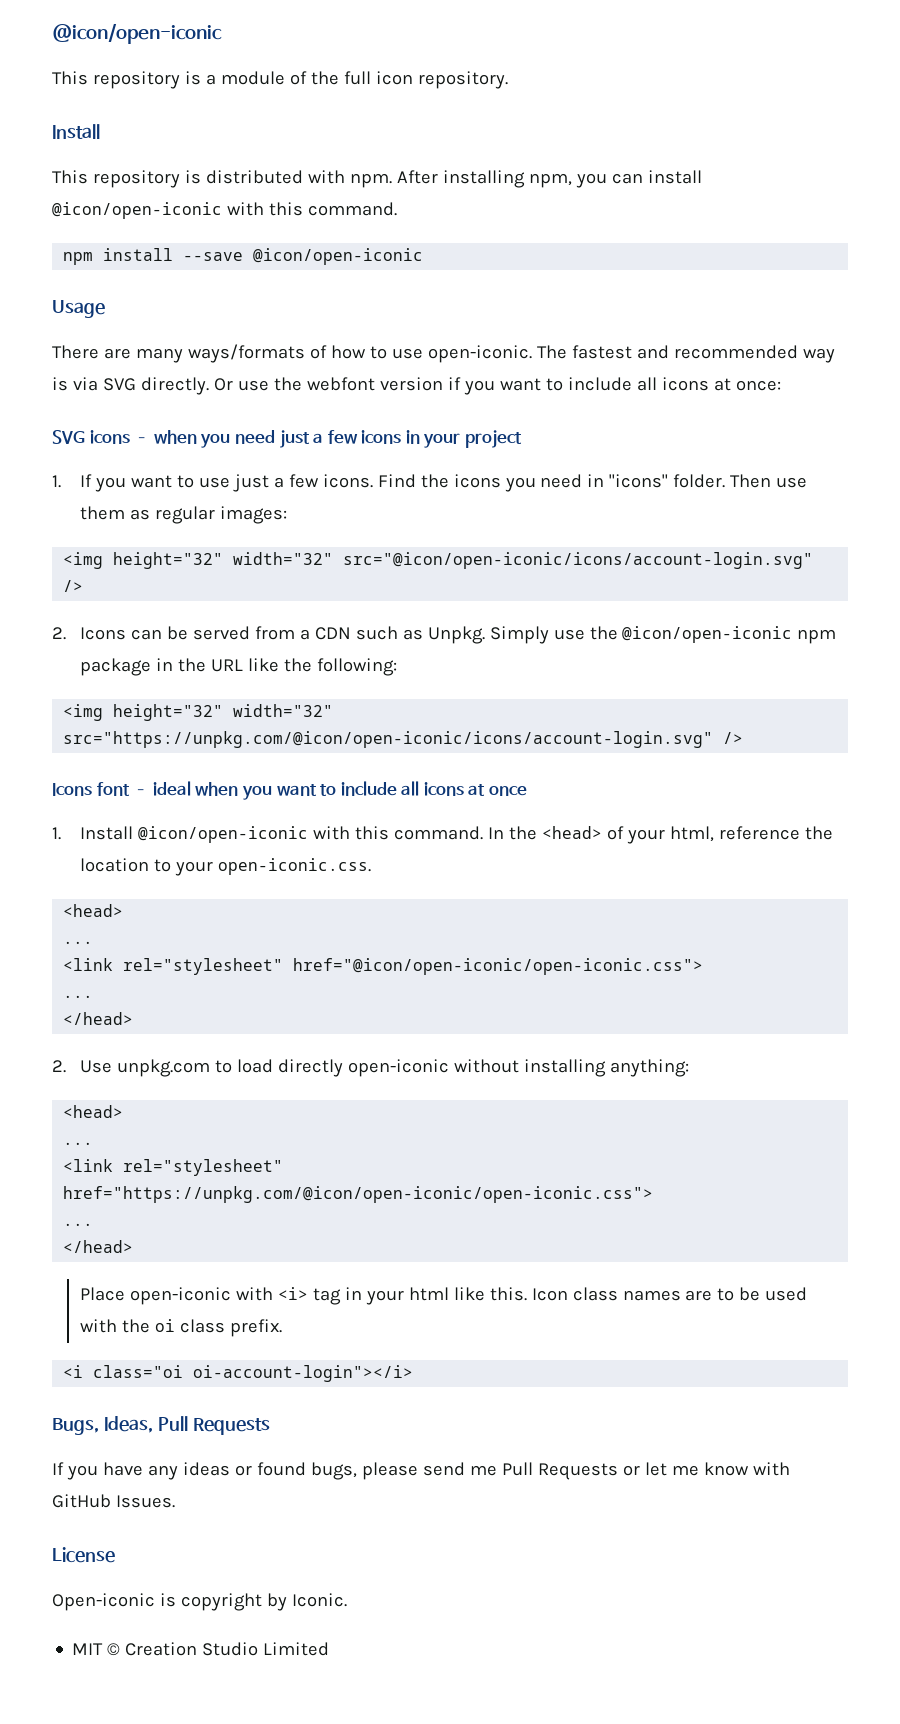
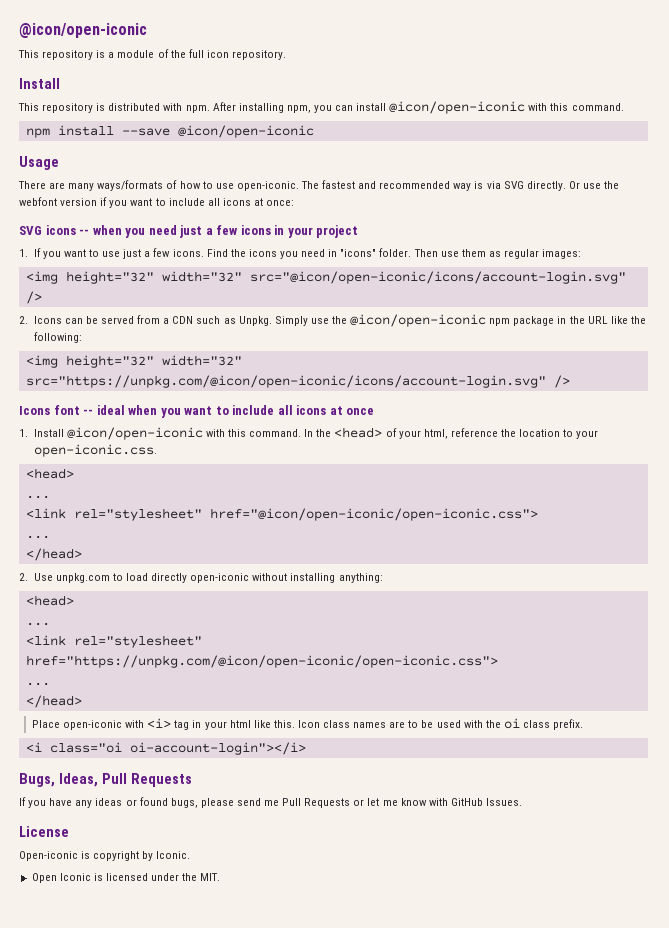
- SVG icons – when you need just a few icons in your project
+ SVG icons -- when you need just a few icons in your project
- Icons font – ideal when you want to include all icons at once
+ Icons font -- ideal when you want to include all icons at once
- MIT © Creation Studio Limited
+ Open Iconic is licensed under the MIT.

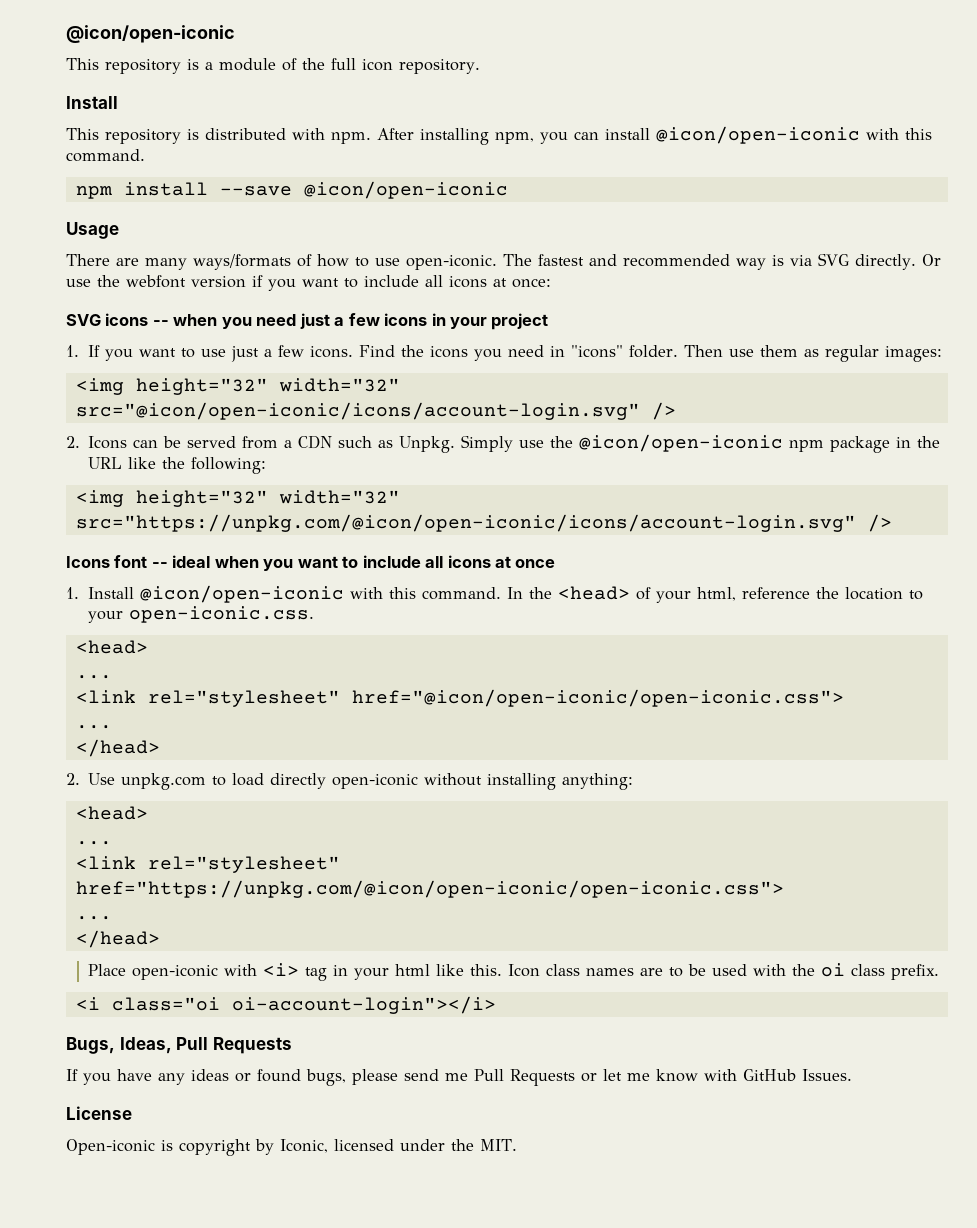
- Open-iconic is copyright by Iconic.
- Open Iconic is licensed under the MIT.
+ Open-iconic is copyright by Iconic, licensed under the MIT.

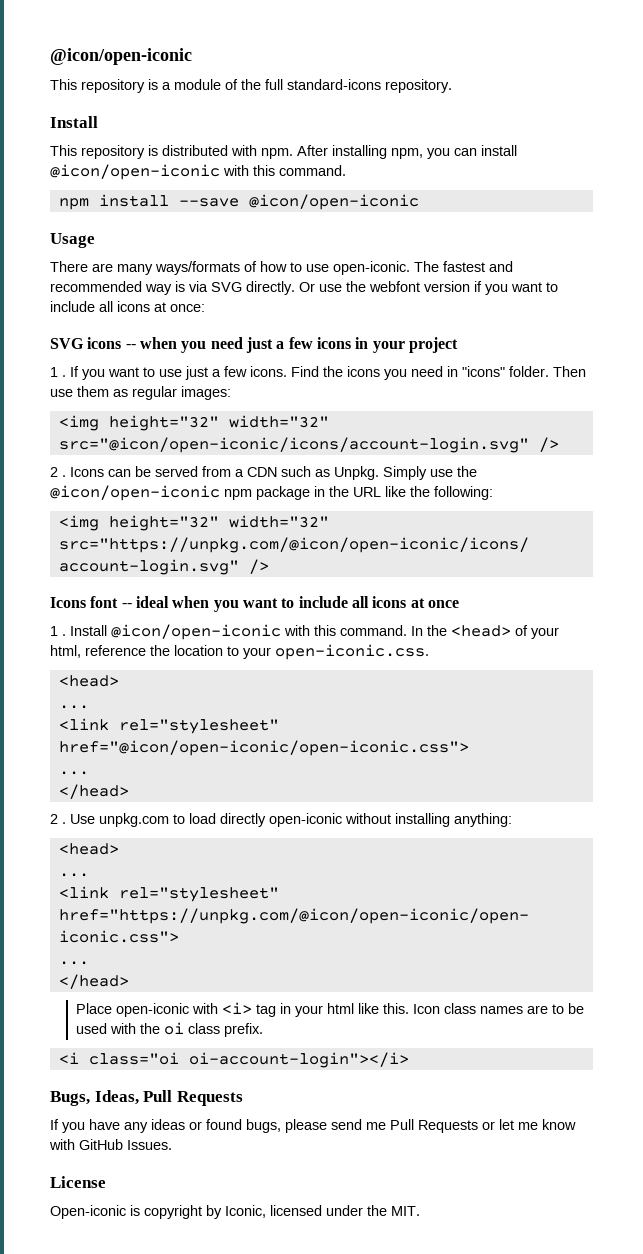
- This repository is a module of the full icon repository.
+ This repository is a module of the full standard-icons repository.
- 1. If you want to use just a few icons.
+ 1 . If you want to use just a few icons.
- 2. Icons can be served from a CDN such as Unpkg.
+ 2 . Icons can be served from a CDN such as Unpkg.
- 1. Install @icon/open-iconic with this command.
+ 1 . Install @icon/open-iconic with this command.
- 2. Use unpkg.com to load directly open-iconic without installing anything:
+ 2 . Use unpkg.com to load directly open-iconic without installing anything:

